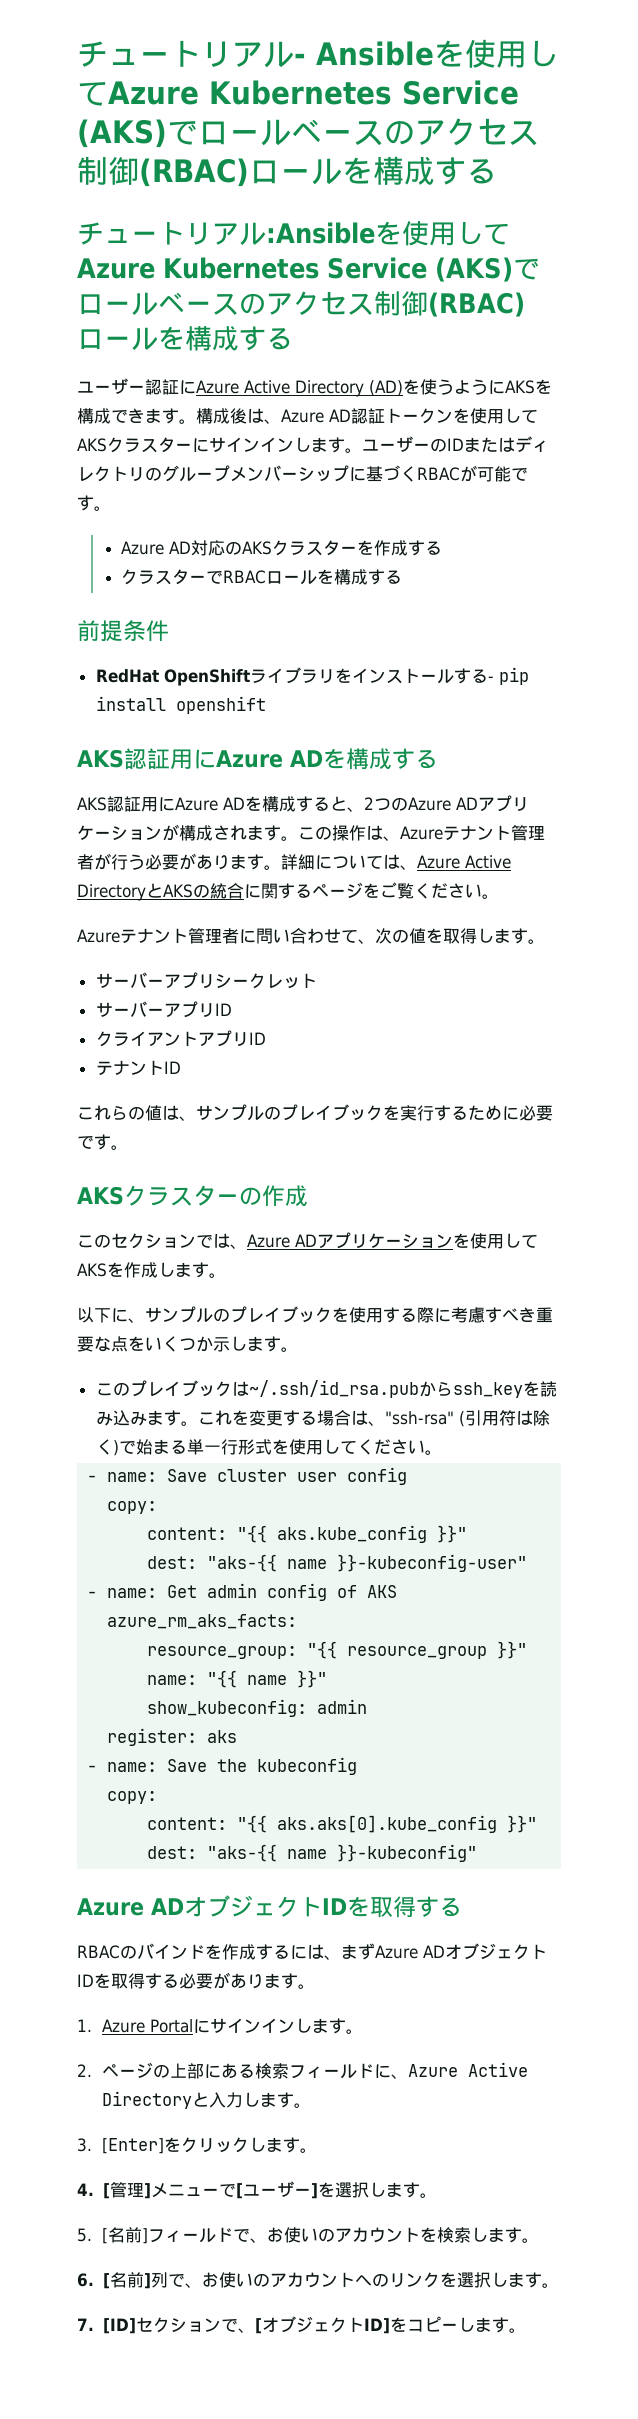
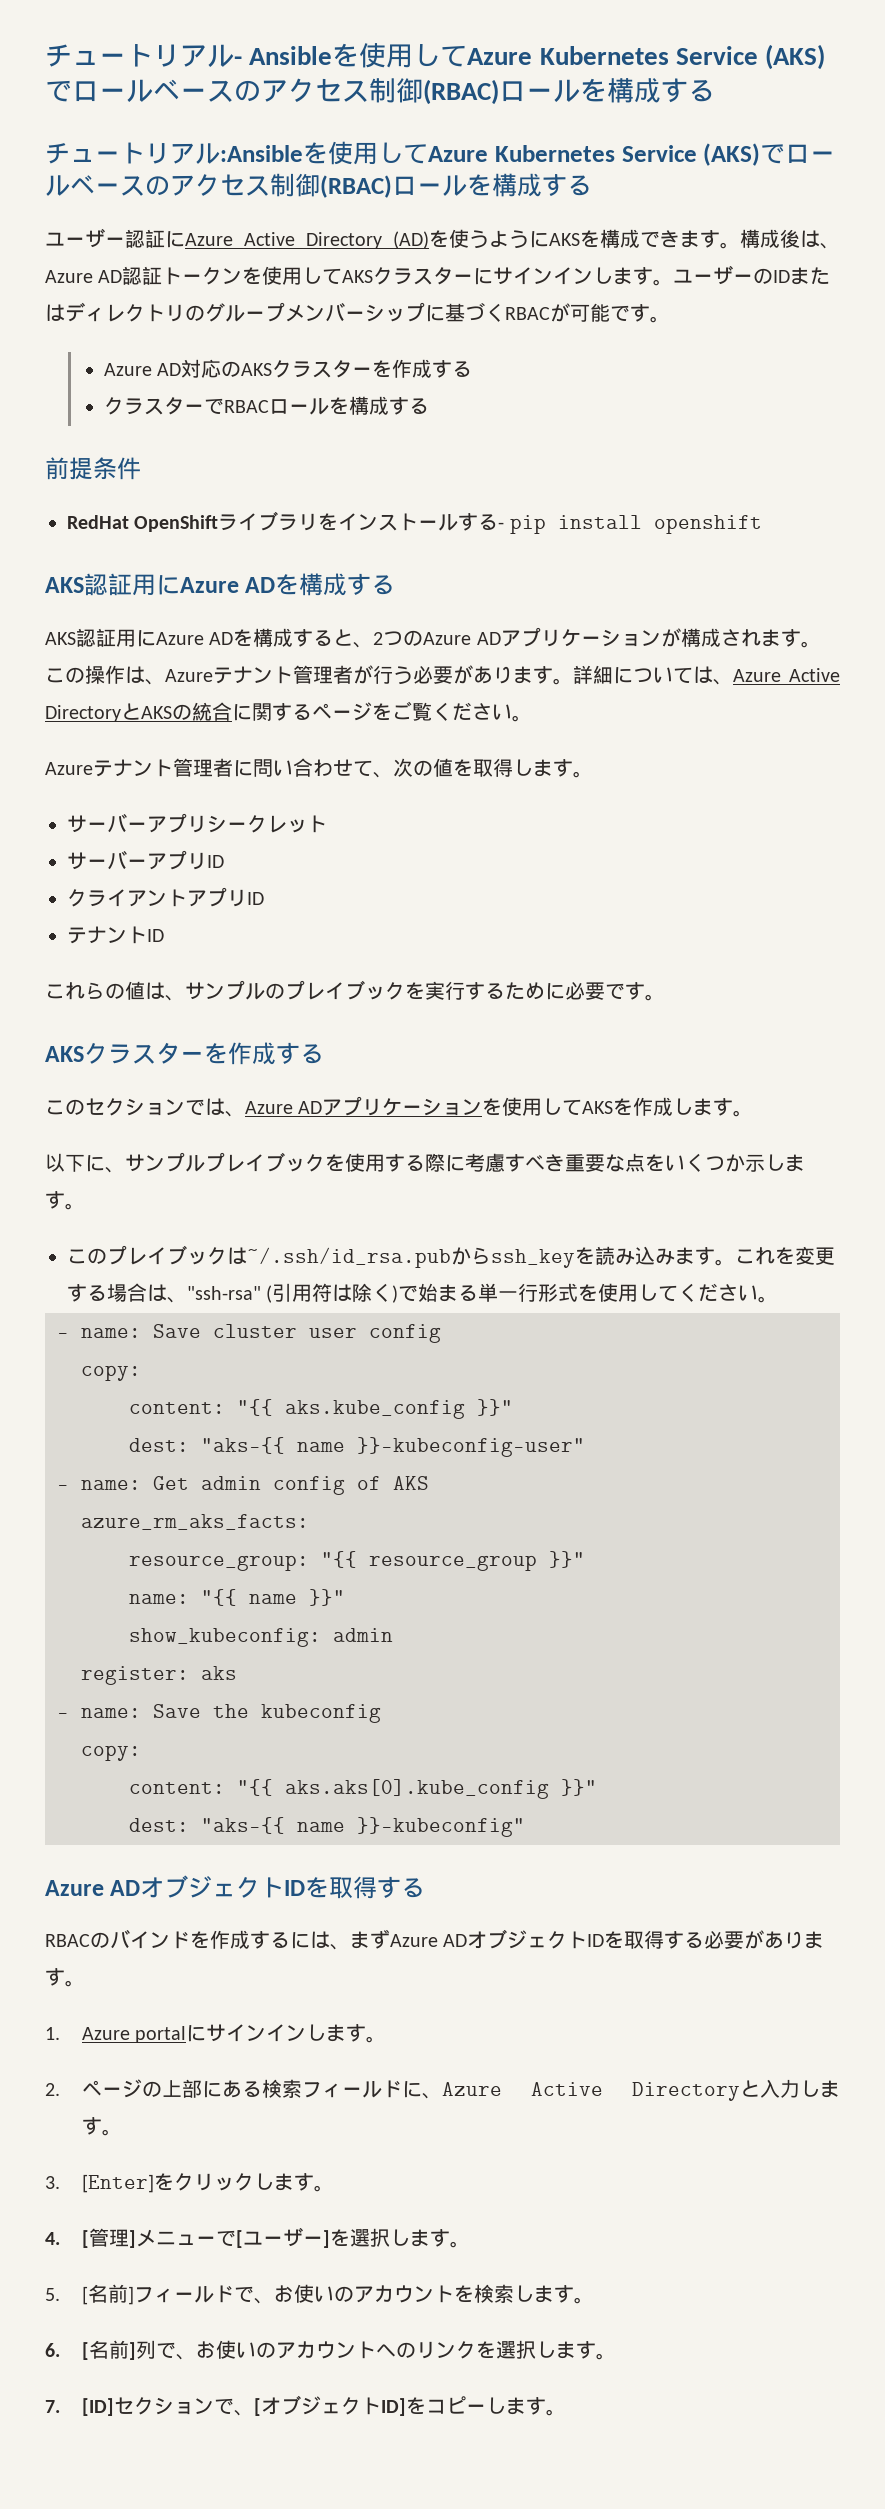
  これらの値は、サンプルのプレイブックを実行するために必要です。
- AKSクラスターの作成
+ AKSクラスターを作成する
- 以下に、サンプルのプレイブックを使用する際に考慮すべき重要な点をいくつか示します。
+ 以下に、サンプルプレイブックを使用する際に考慮すべき重要な点をいくつか示します。
- 1. Azure Portalにサインインします。
+ 1. Azure portalにサインインします。

